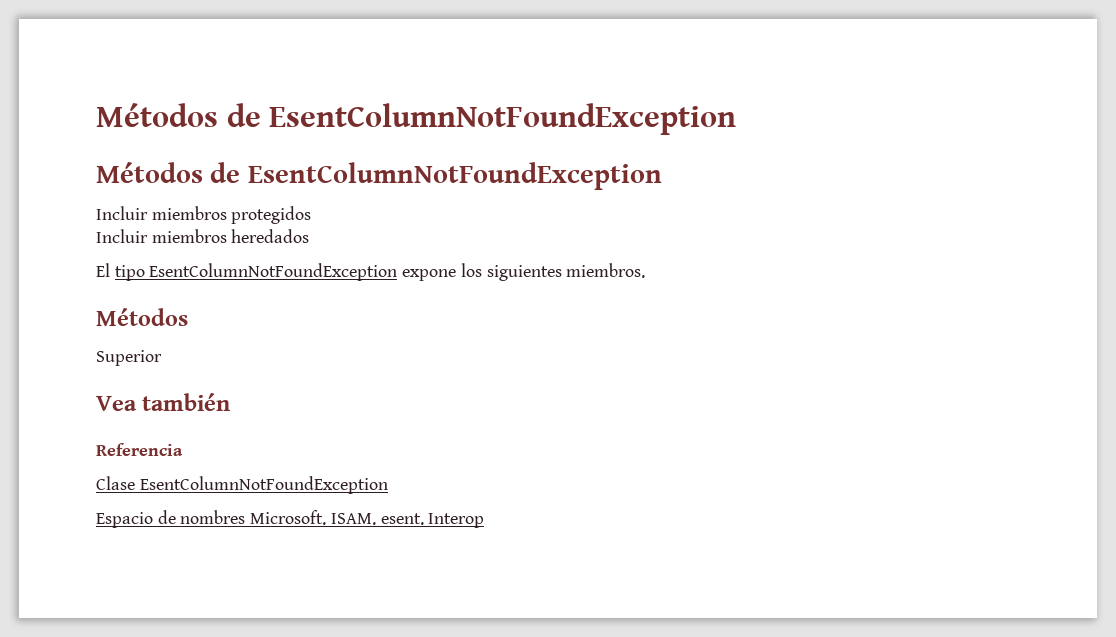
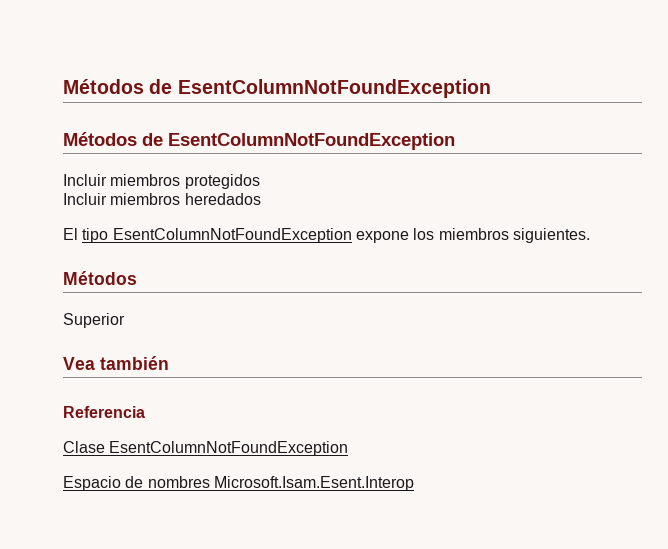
- El tipo EsentColumnNotFoundException expone los siguientes miembros.
+ El tipo EsentColumnNotFoundException expone los miembros siguientes.
- Espacio de nombres Microsoft. ISAM. esent. Interop
+ Espacio de nombres Microsoft.Isam.Esent.Interop

